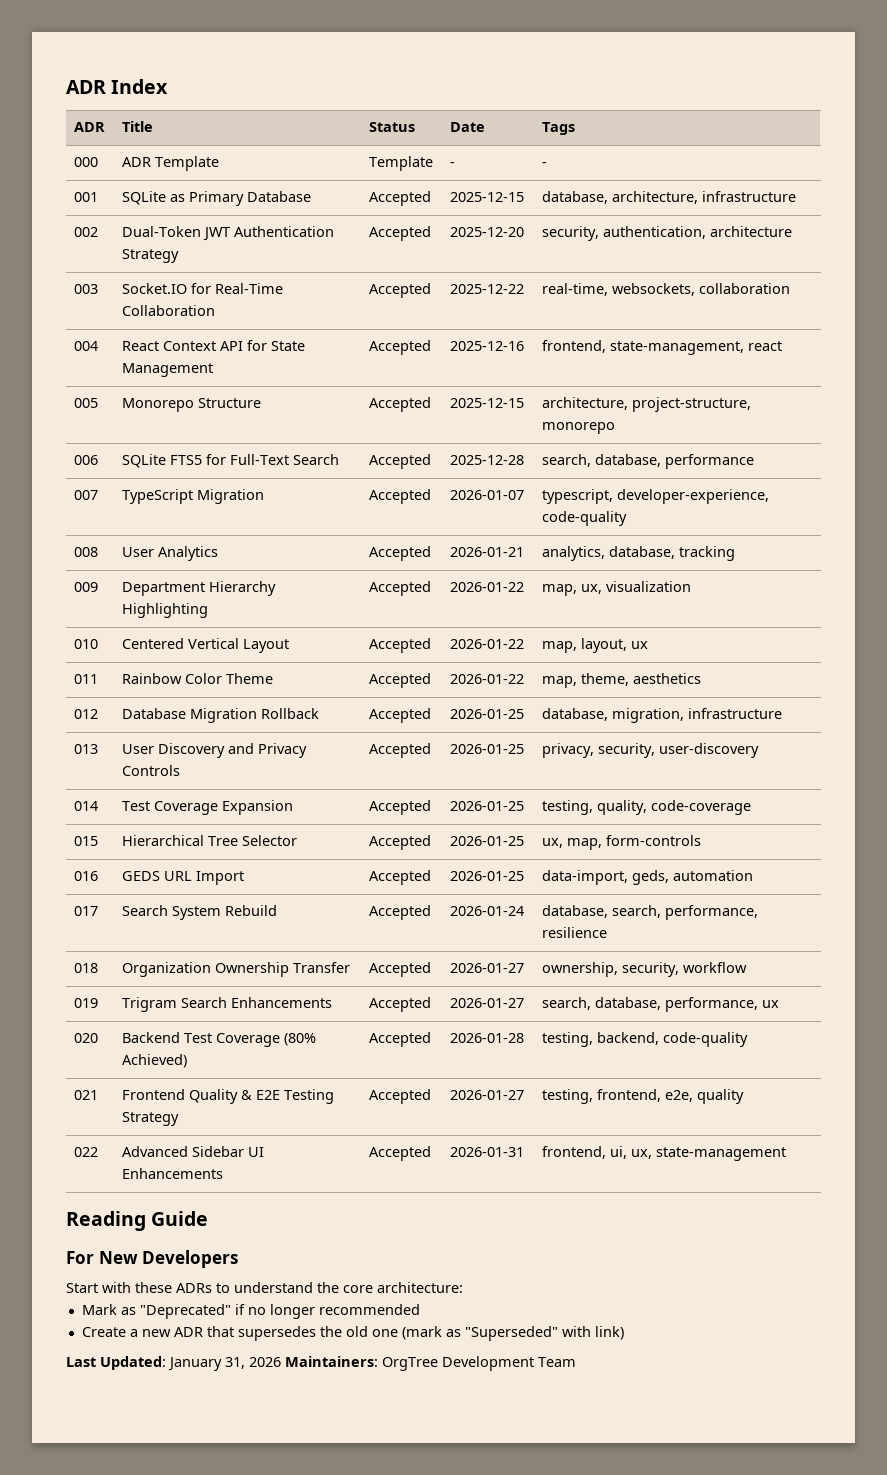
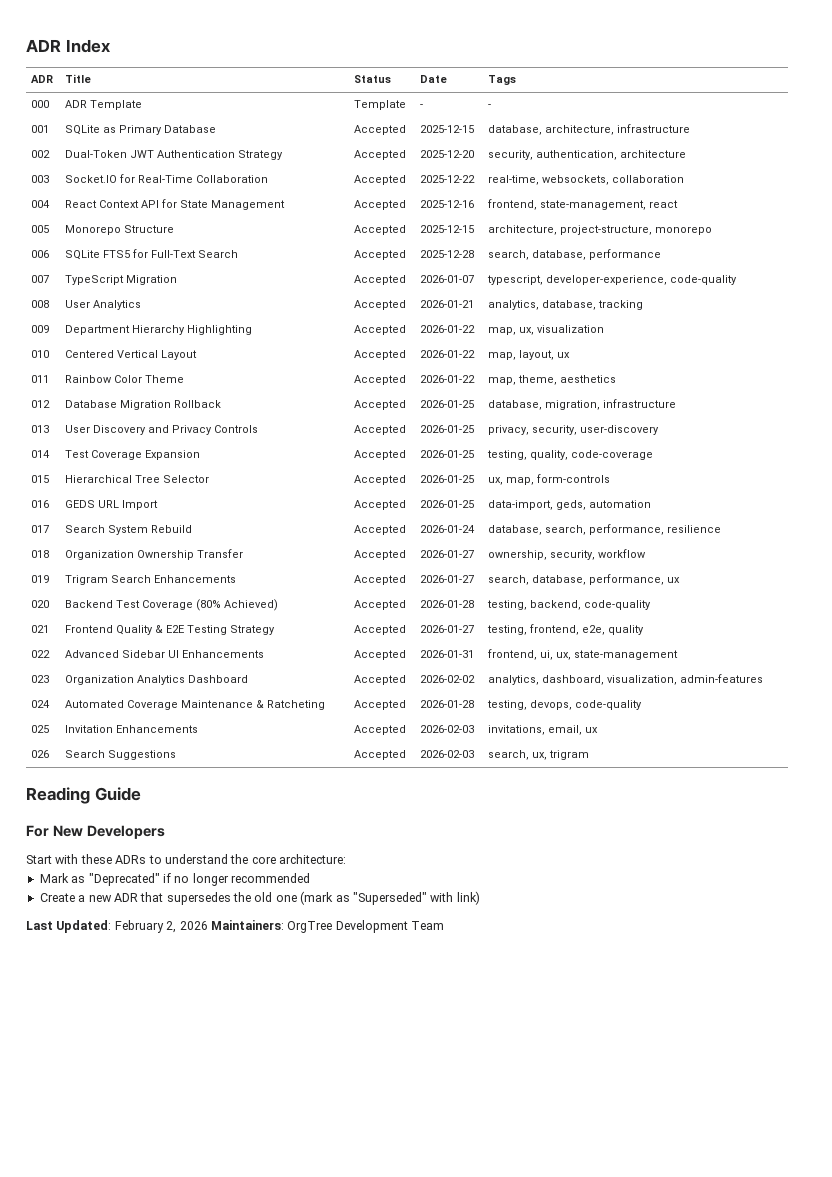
+ 023 | Organization Analytics Dashboard | Accepted | 2026-02-02 | analytics, dashboard, visualization, admin-features
+ 024 | Automated Coverage Maintenance & Ratcheting | Accepted | 2026-01-28 | testing, devops, code-quality
+ 025 | Invitation Enhancements | Accepted | 2026-02-03 | invitations, email, ux
+ 026 | Search Suggestions | Accepted | 2026-02-03 | search, ux, trigram
- Last Updated: January 31, 2026 Maintainers: OrgTree Development Team
+ Last Updated: February 2, 2026 Maintainers: OrgTree Development Team

